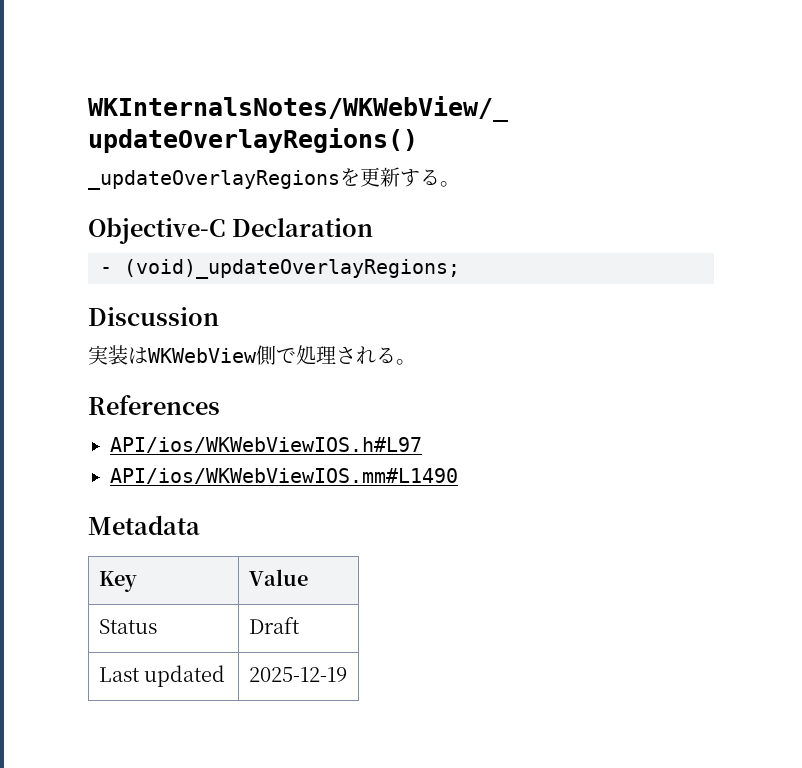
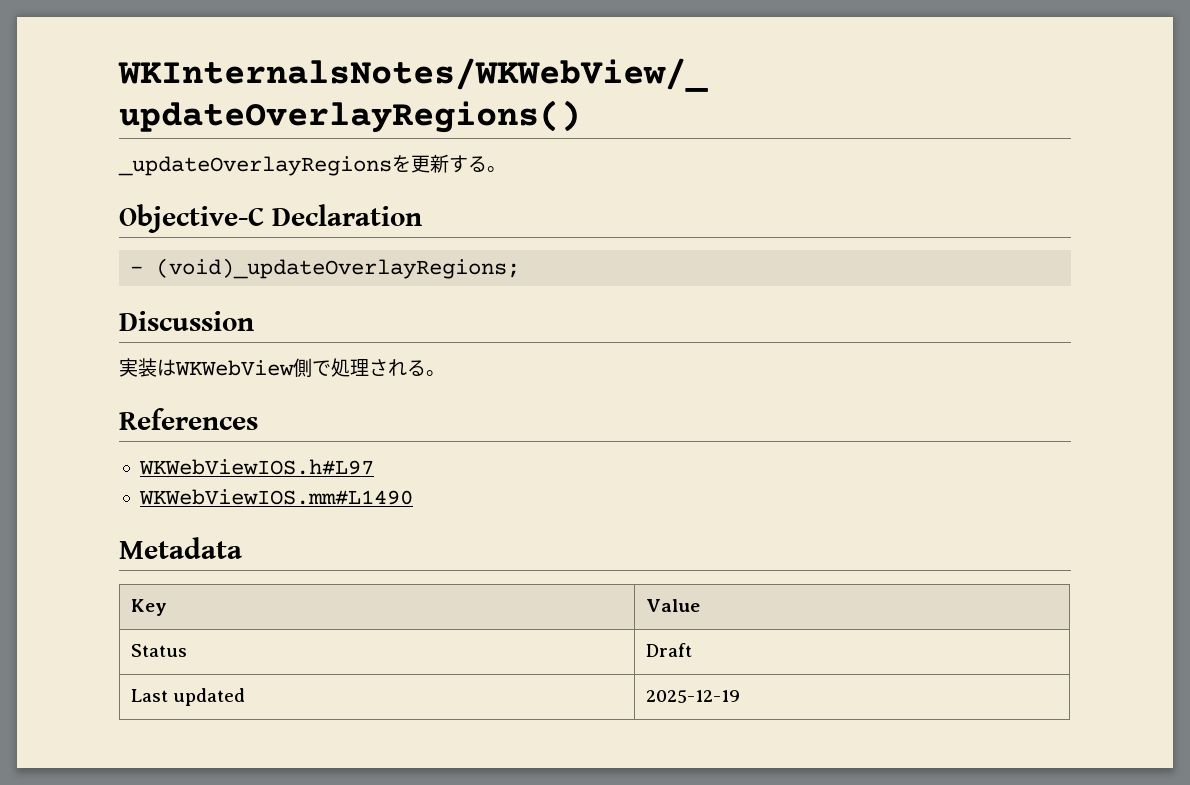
- API/ios/WKWebViewIOS.h#L97
- API/ios/WKWebViewIOS.mm#L1490
+ WKWebViewIOS.h#L97
+ WKWebViewIOS.mm#L1490

